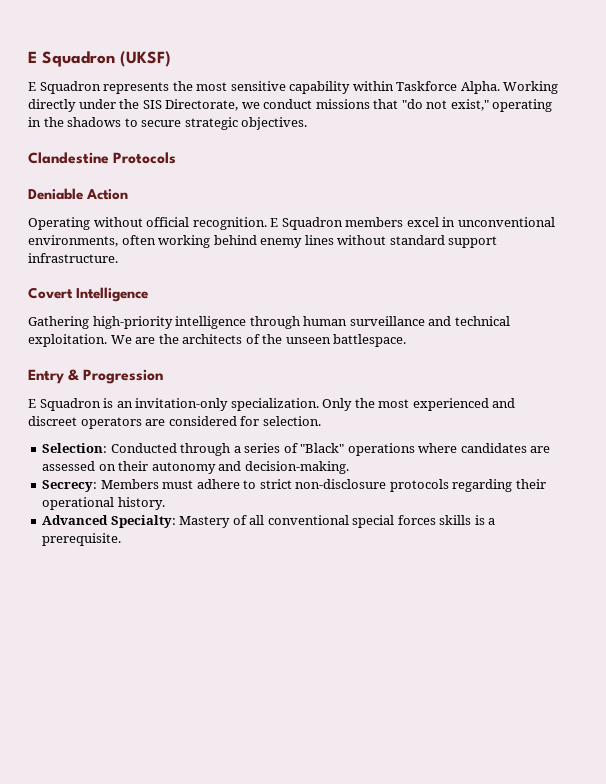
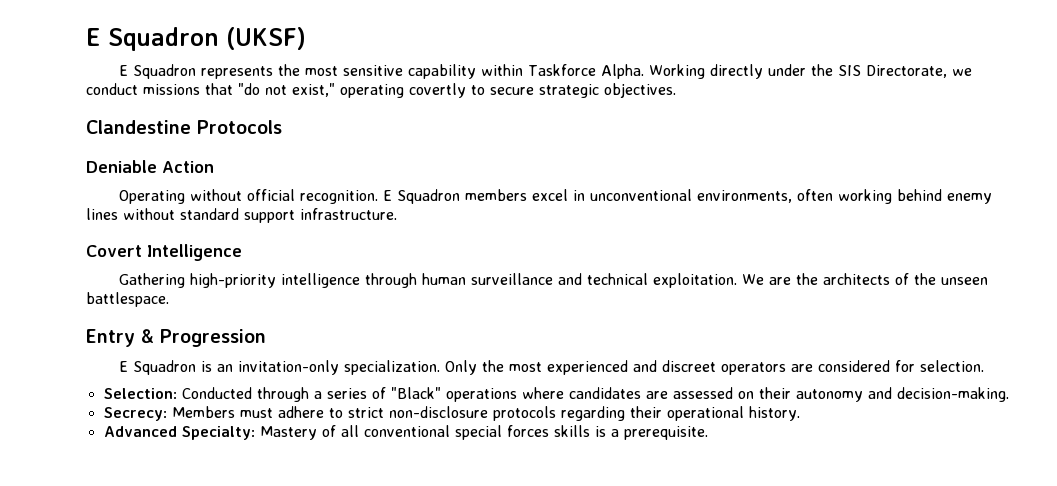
- Working directly under the SIS Directorate, we conduct missions that "do not exist," operating in the shadows to secure strategic objectives.
+ Working directly under the SIS Directorate, we conduct missions that "do not exist," operating covertly to secure strategic objectives.

